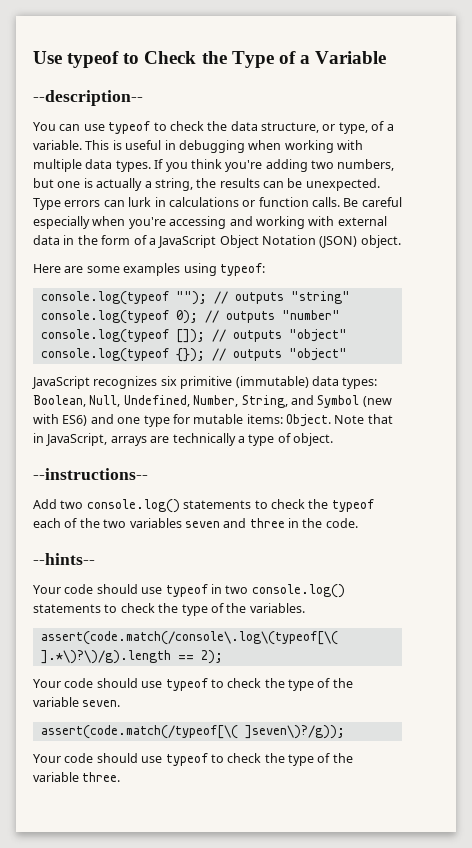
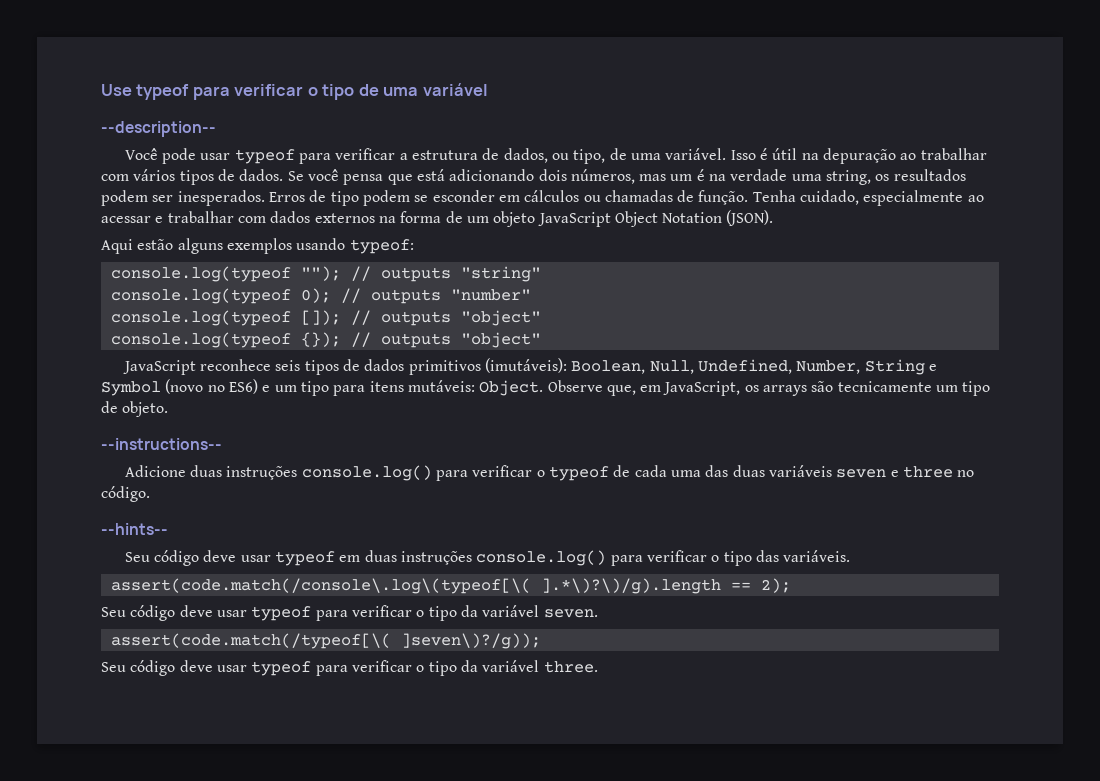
- Use typeof to Check the Type of a Variable
+ Use typeof para verificar o tipo de uma variável
  --description--
- You can use typeof to check the data structure, or type, of a variable. This is useful in debugging when working with multiple data types. If you think you're adding two numbers, but one is actually a string, the results can be unexpected. Type errors can lurk in calculations or function calls. Be careful especially when you're accessing and working with external data in the form of a JavaScript Object Notation (JSON) object.
- Here are some examples using typeof:
+ Você pode usar typeof para verificar a estrutura de dados, ou tipo, de uma variável. Isso é útil na depuração ao trabalhar com vários tipos de dados. Se você pensa que está adicionando dois números, mas um é na verdade uma string, os resultados podem ser inesperados. Erros de tipo podem se esconder em cálculos ou chamadas de função. Tenha cuidado, especialmente ao acessar e trabalhar com dados externos na forma de um objeto JavaScript Object Notation (JSON).
+ Aqui estão alguns exemplos usando typeof:
- JavaScript recognizes six primitive (immutable) data types: Boolean, Null, Undefined, Number, String, and Symbol (new with ES6) and one type for mutable items: Object. Note that in JavaScript, arrays are technically a type of object.
+ JavaScript reconhece seis tipos de dados primitivos (imutáveis): Boolean, Null, Undefined, Number, String e Symbol (novo no ES6) e um tipo para itens mutáveis: Object. Observe que, em JavaScript, os arrays são tecnicamente um tipo de objeto.
  --instructions--
- Add two console.log() statements to check the typeof each of the two variables seven and three in the code.
+ Adicione duas instruções console.log() para verificar o typeof de cada uma das duas variáveis seven e three no código.
  --hints--
- Your code should use typeof in two console.log() statements to check the type of the variables.
+ Seu código deve usar typeof em duas instruções console.log() para verificar o tipo das variáveis.
  assert(code.match(/console\.log\(typeof[\( ].*\)?\)/g).length == 2);
- Your code should use typeof to check the type of the variable seven.
+ Seu código deve usar typeof para verificar o tipo da variável seven.
  assert(code.match(/typeof[\( ]seven\)?/g));
- Your code should use typeof to check the type of the variable three.
+ Seu código deve usar typeof para verificar o tipo da variável three.

